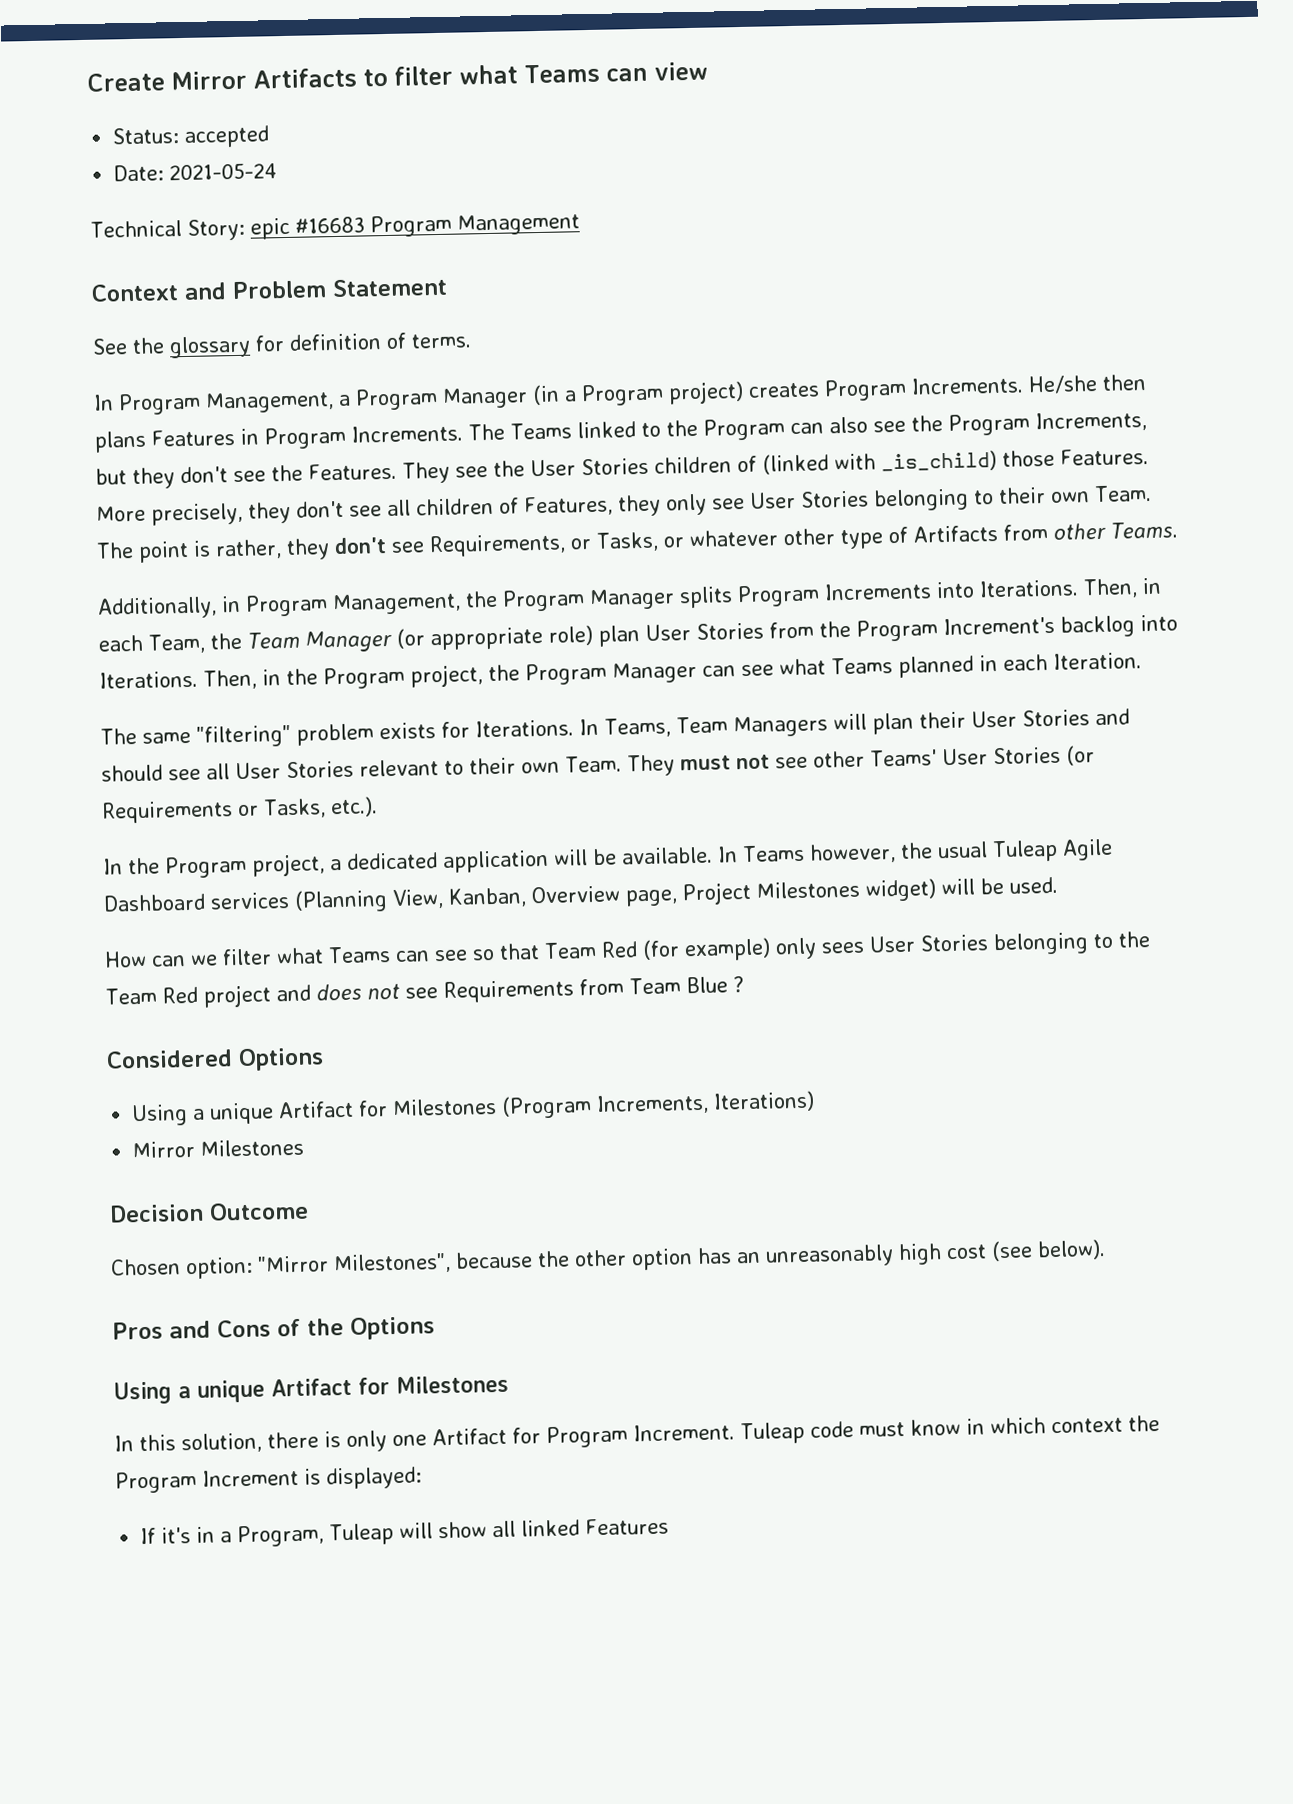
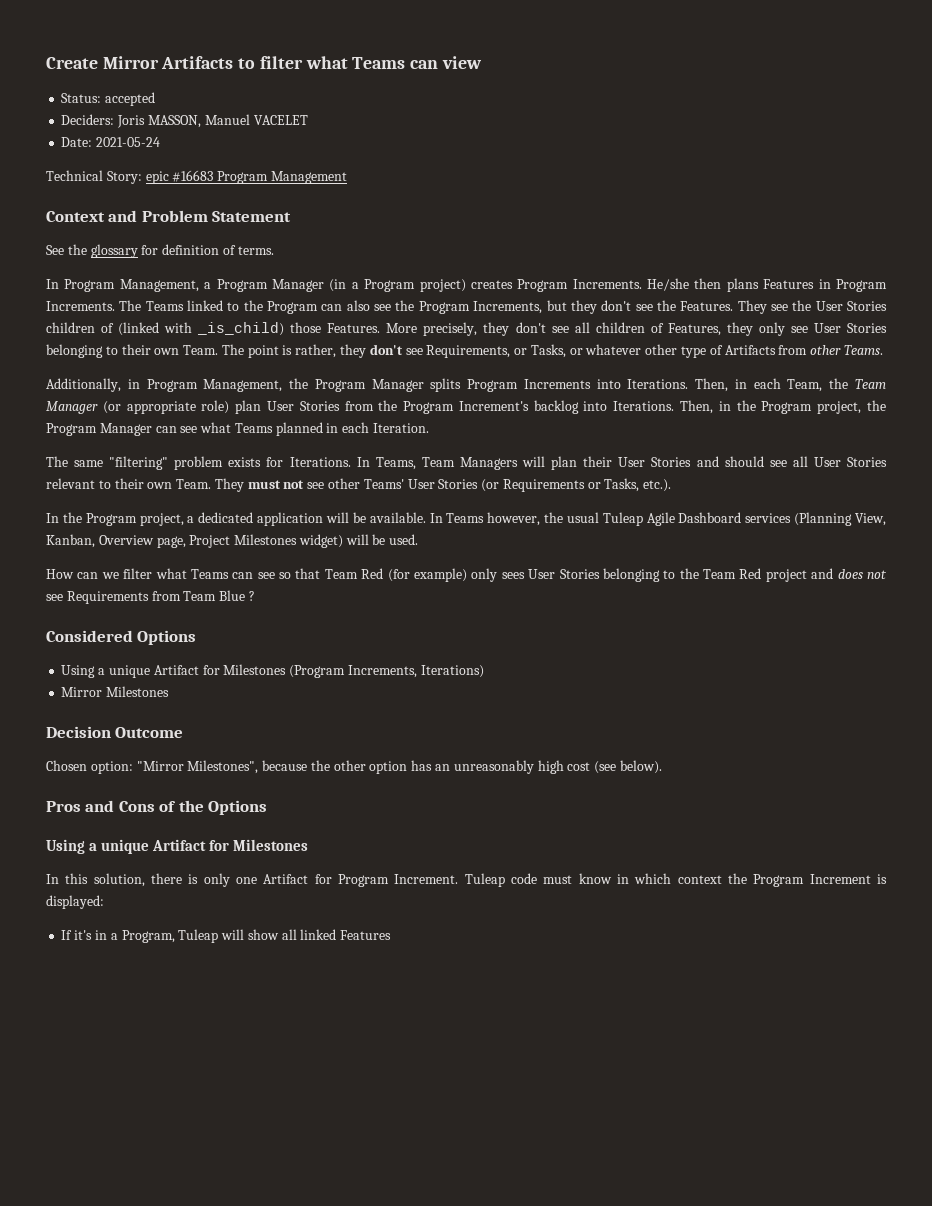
+ Deciders: Joris MASSON, Manuel VACELET

